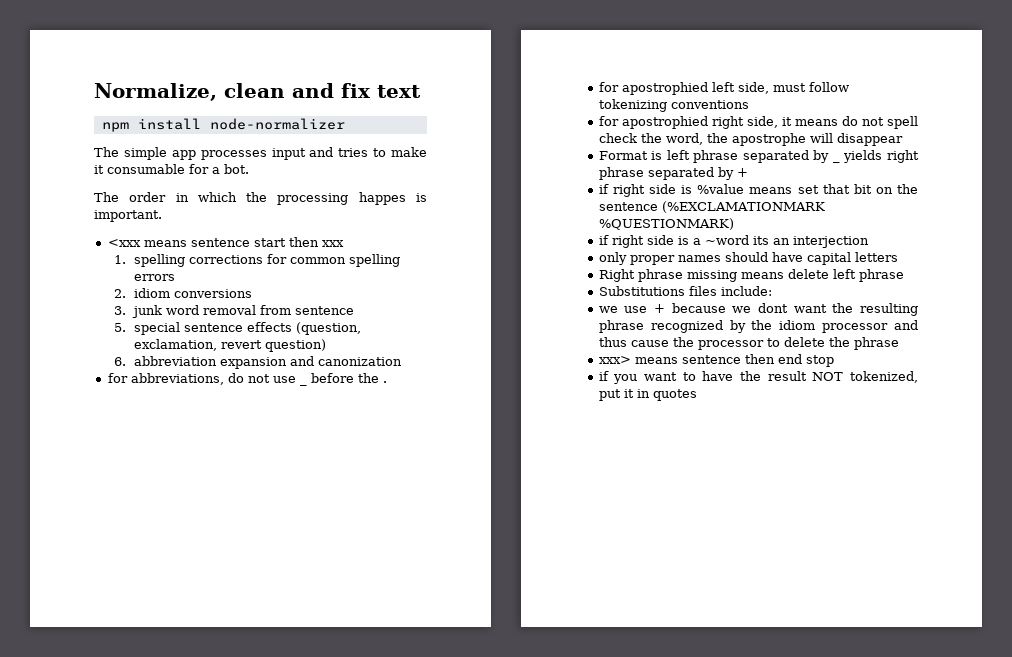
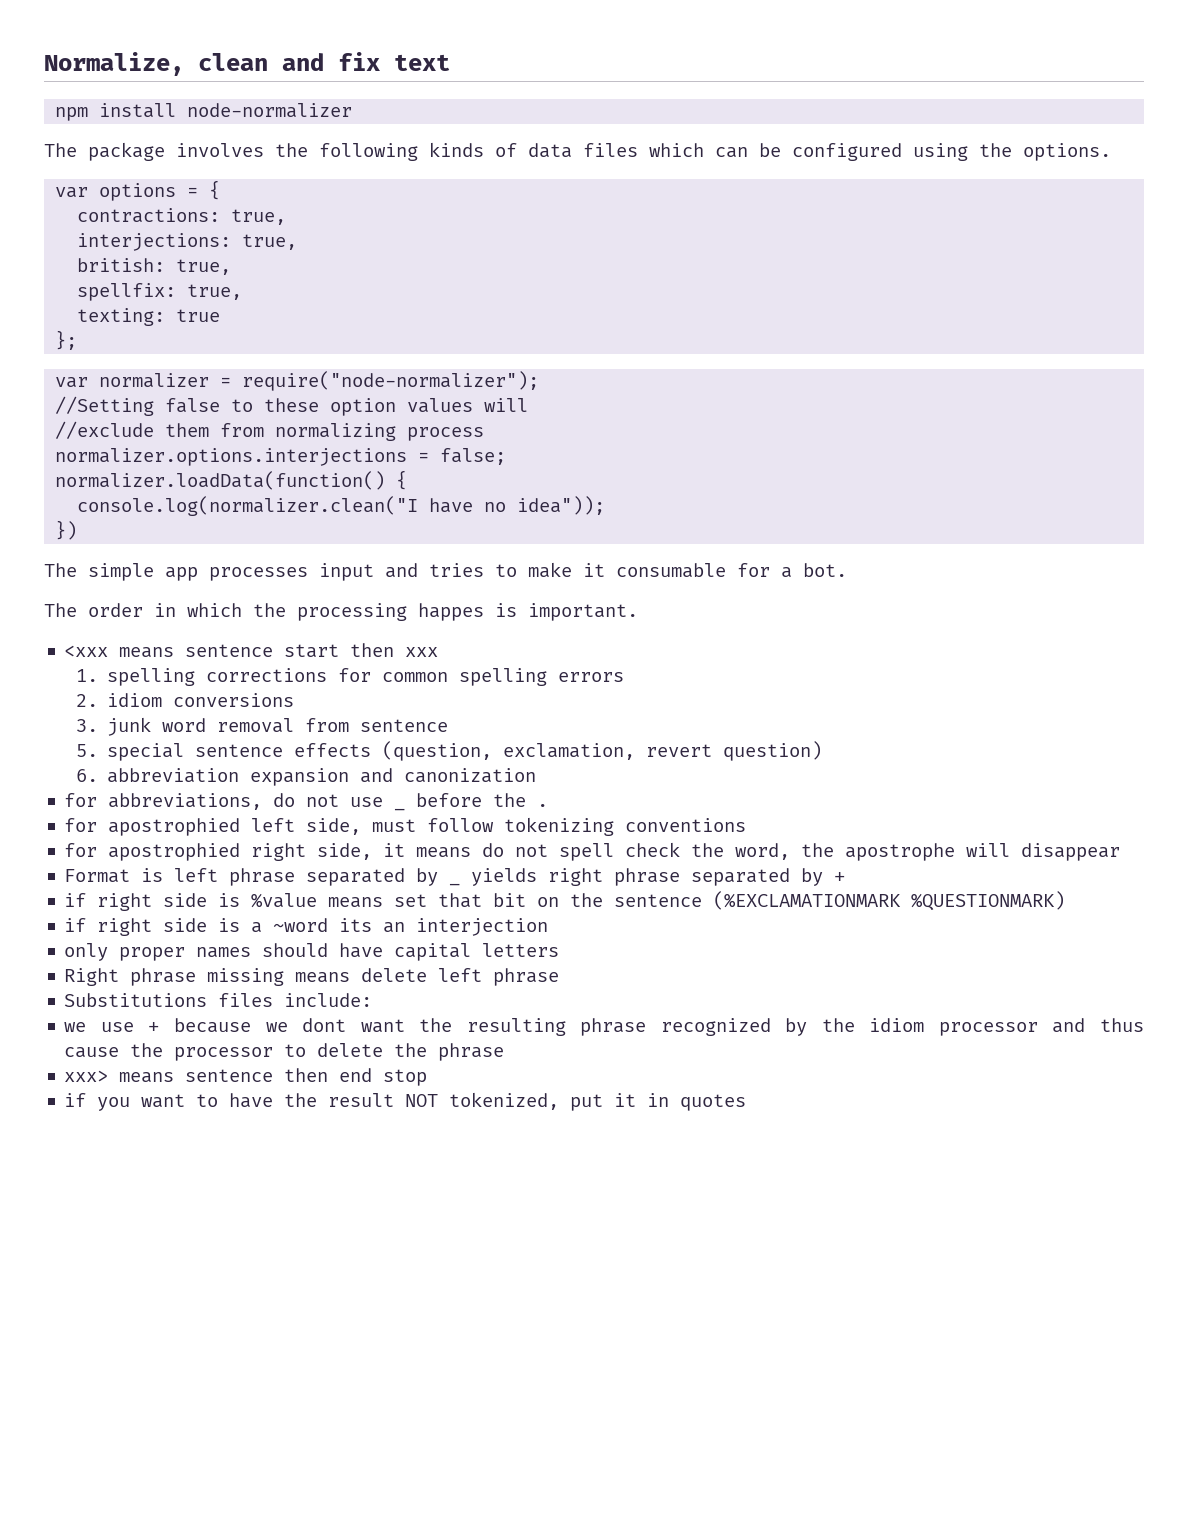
+ The package involves the following kinds of data files which can be configured using the options.
+ var options = {
+ contractions: true,
+ interjections: true,
+ british: true,
+ spellfix: true,
+ texting: true
+ };
+ var normalizer = require("node-normalizer");
+ //Setting false to these option values will
+ //exclude them from normalizing process
+ normalizer.options.interjections = false;
+ normalizer.loadData(function() {
+ console.log(normalizer.clean("I have no idea"));
+ })

